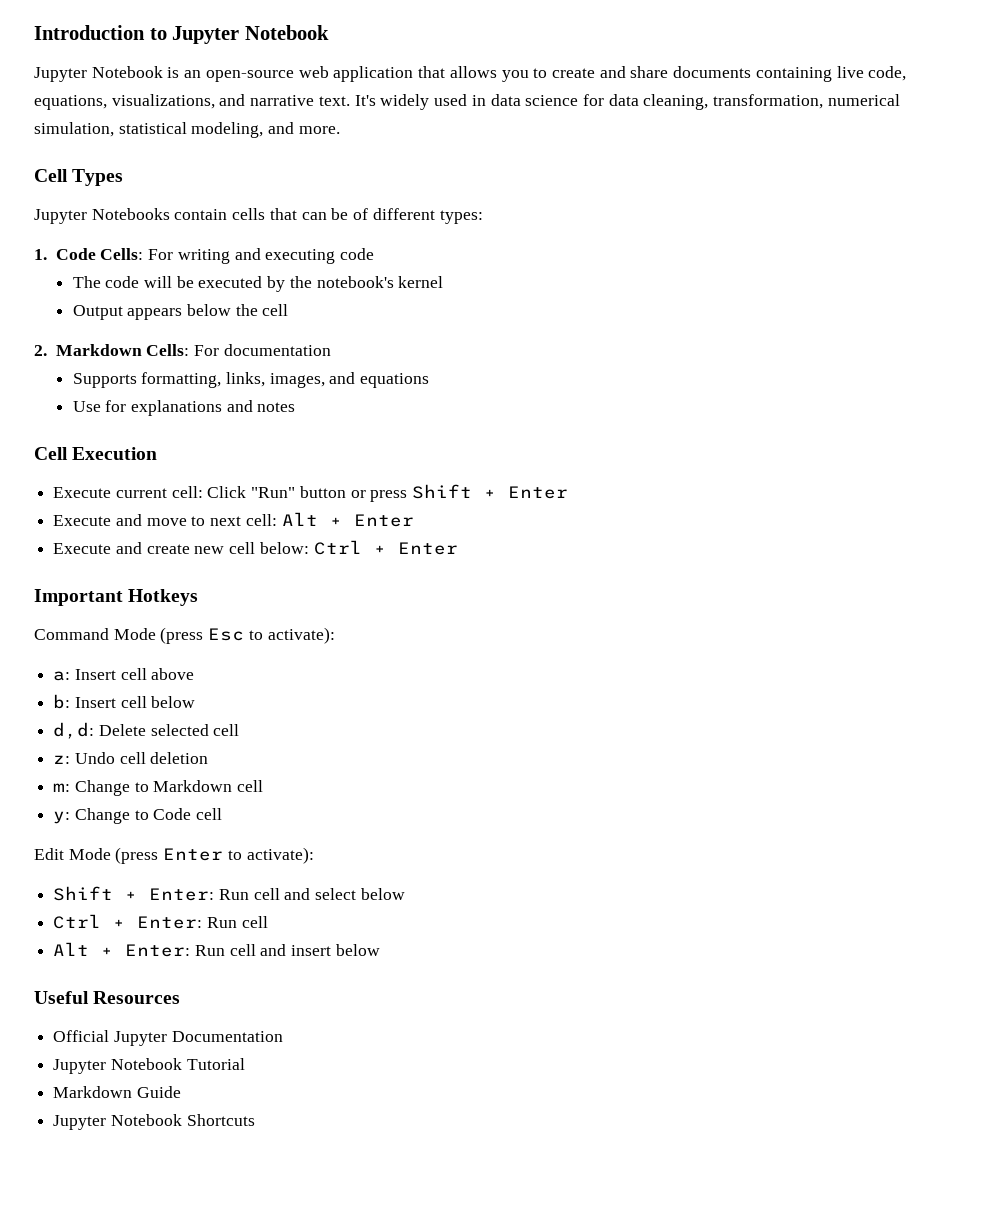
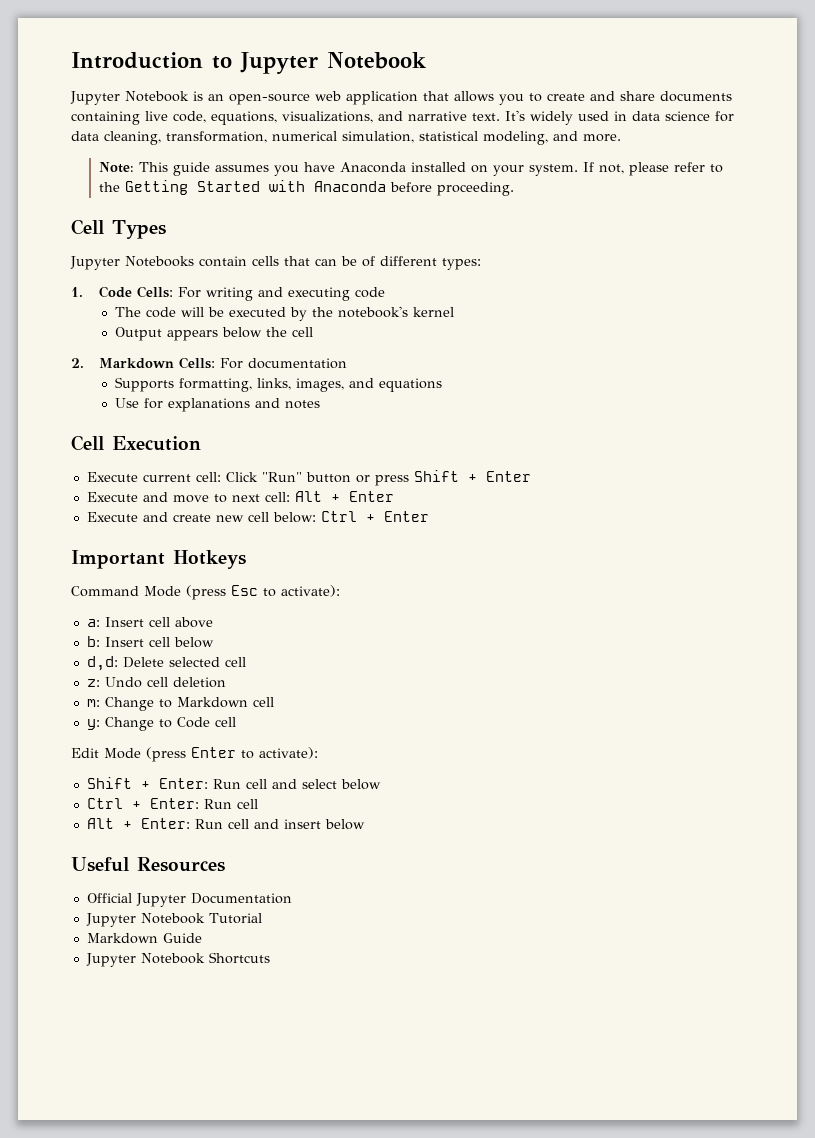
+ Note: This guide assumes you have Anaconda installed on your system. If not, please refer to the Getting Started with Anaconda before proceeding.

